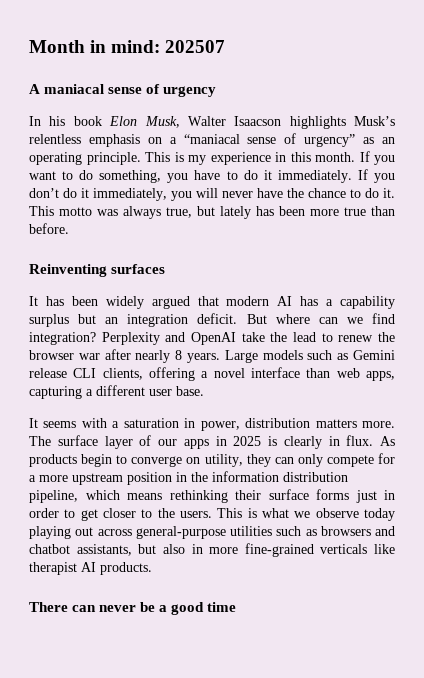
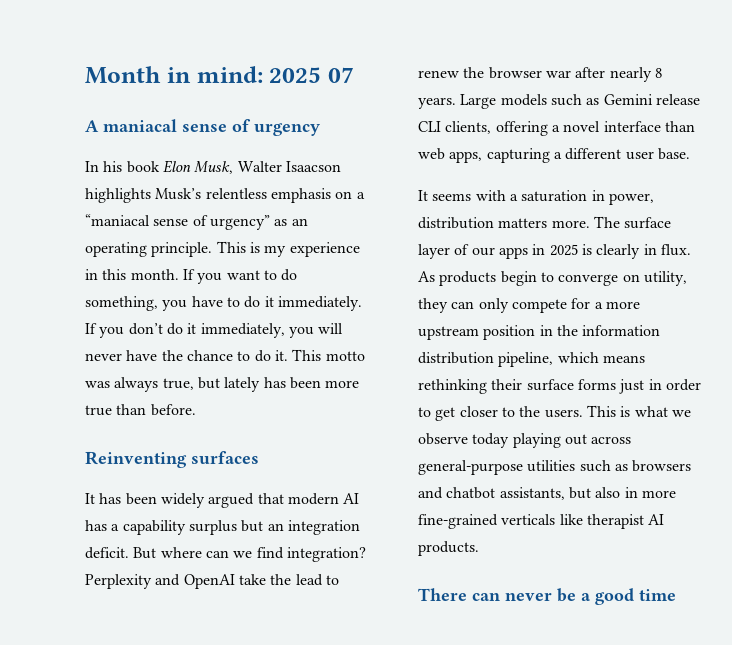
- Month in mind: 202507
+ Month in mind: 2025 07

